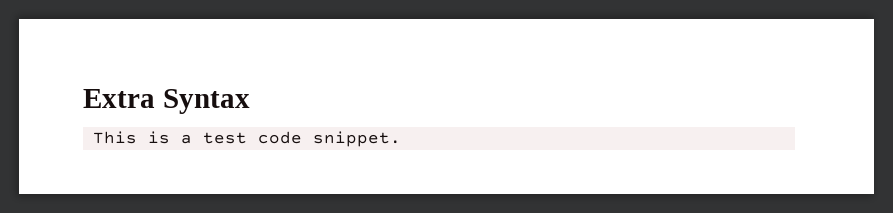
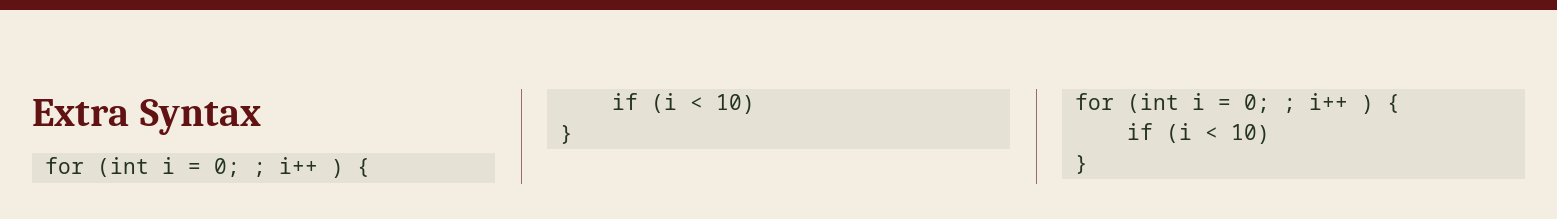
  Extra Syntax
- This is a test code snippet.
+ for (int i = 0; ; i++ ) {
+ if (i < 10)
+ }
+ for (int i = 0; ; i++ ) {
+ if (i < 10)
+ }

